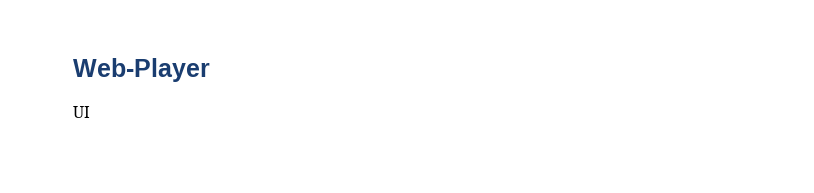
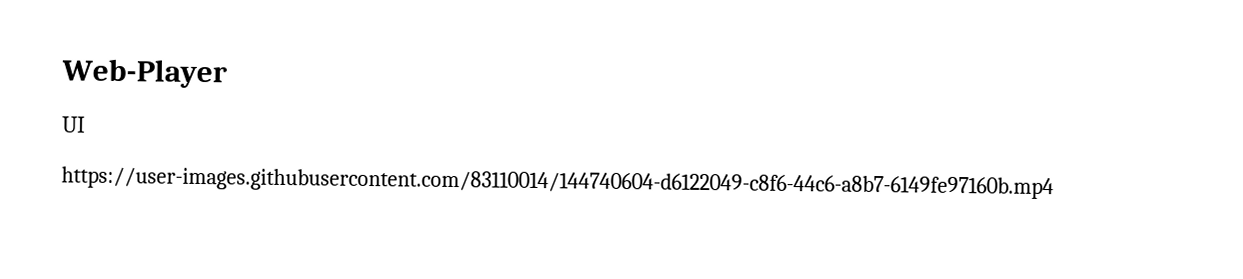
+ https://user-images.githubusercontent.com/83110014/144740604-d6122049-c8f6-44c6-a8b7-6149fe97160b.mp4

